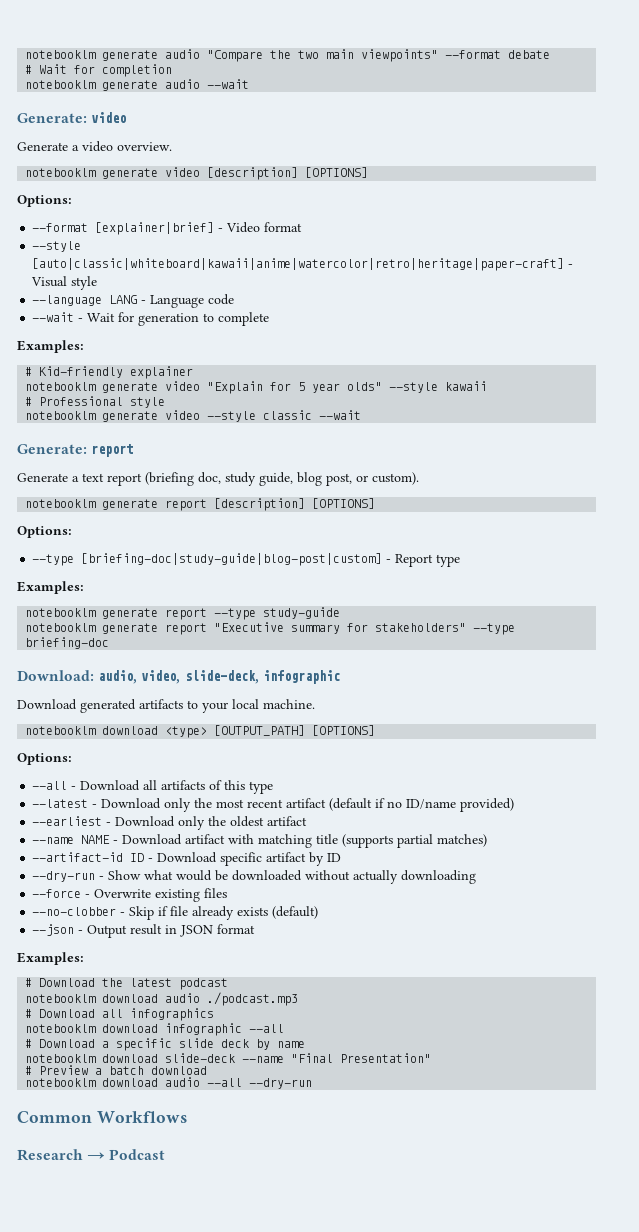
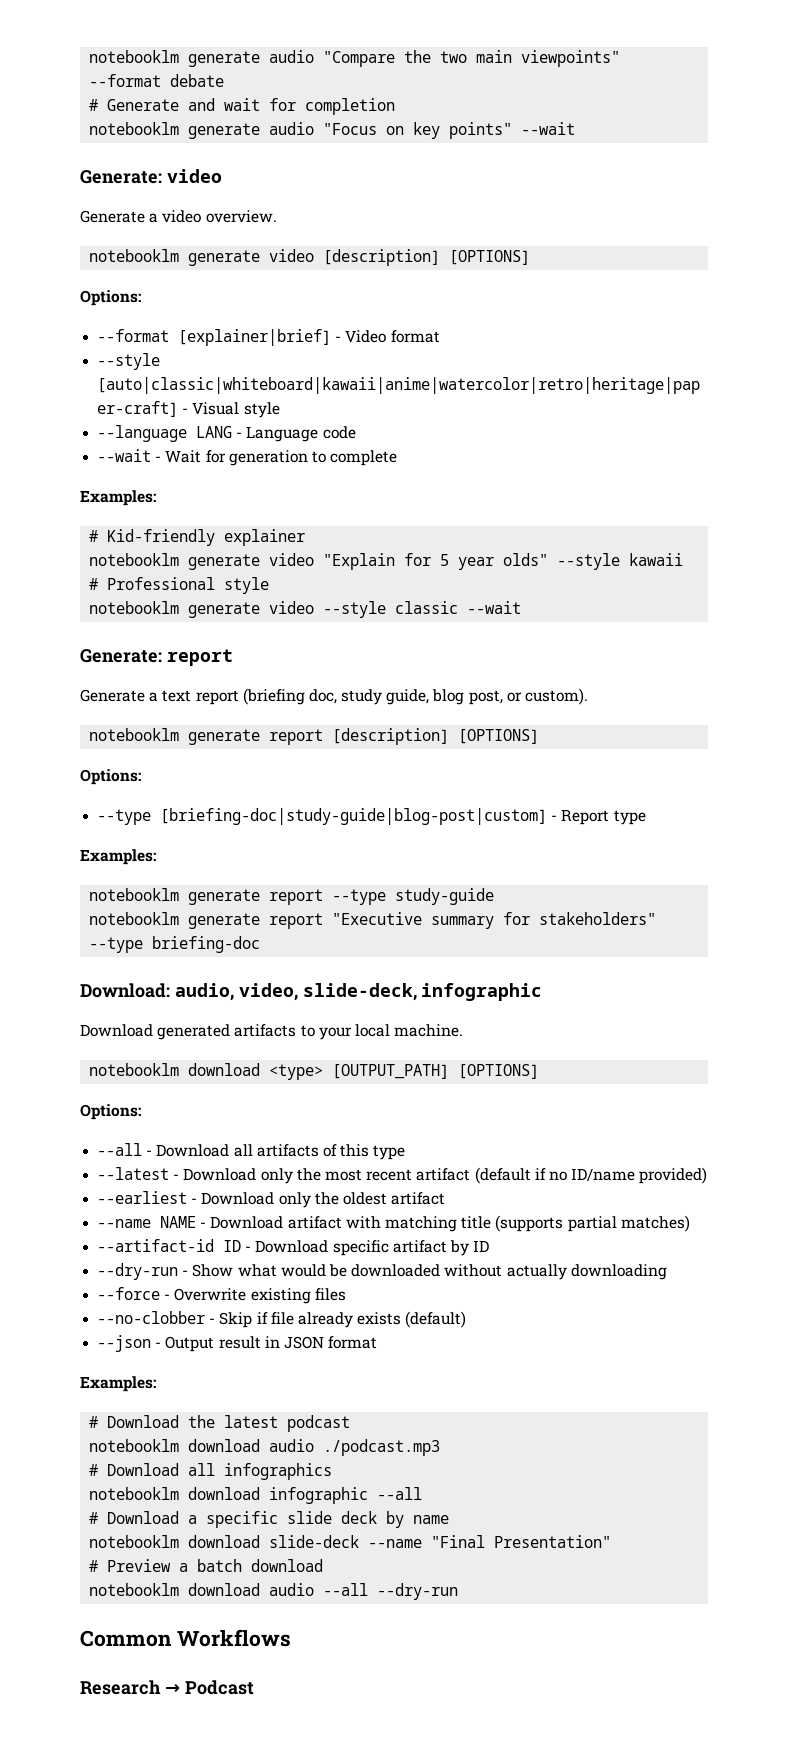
- # Wait for completion
+ # Generate and wait for completion
- notebooklm generate audio --wait
+ notebooklm generate audio "Focus on key points" --wait

